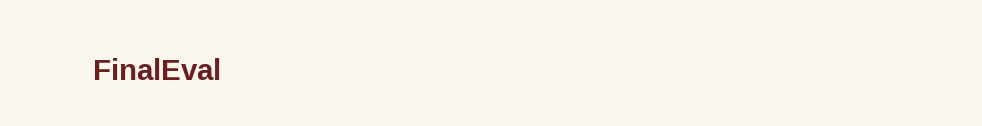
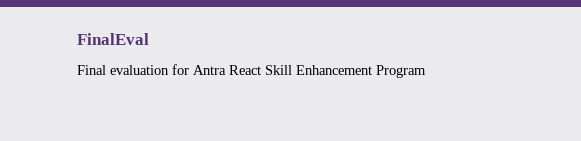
+ Final evaluation for Antra React Skill Enhancement Program

